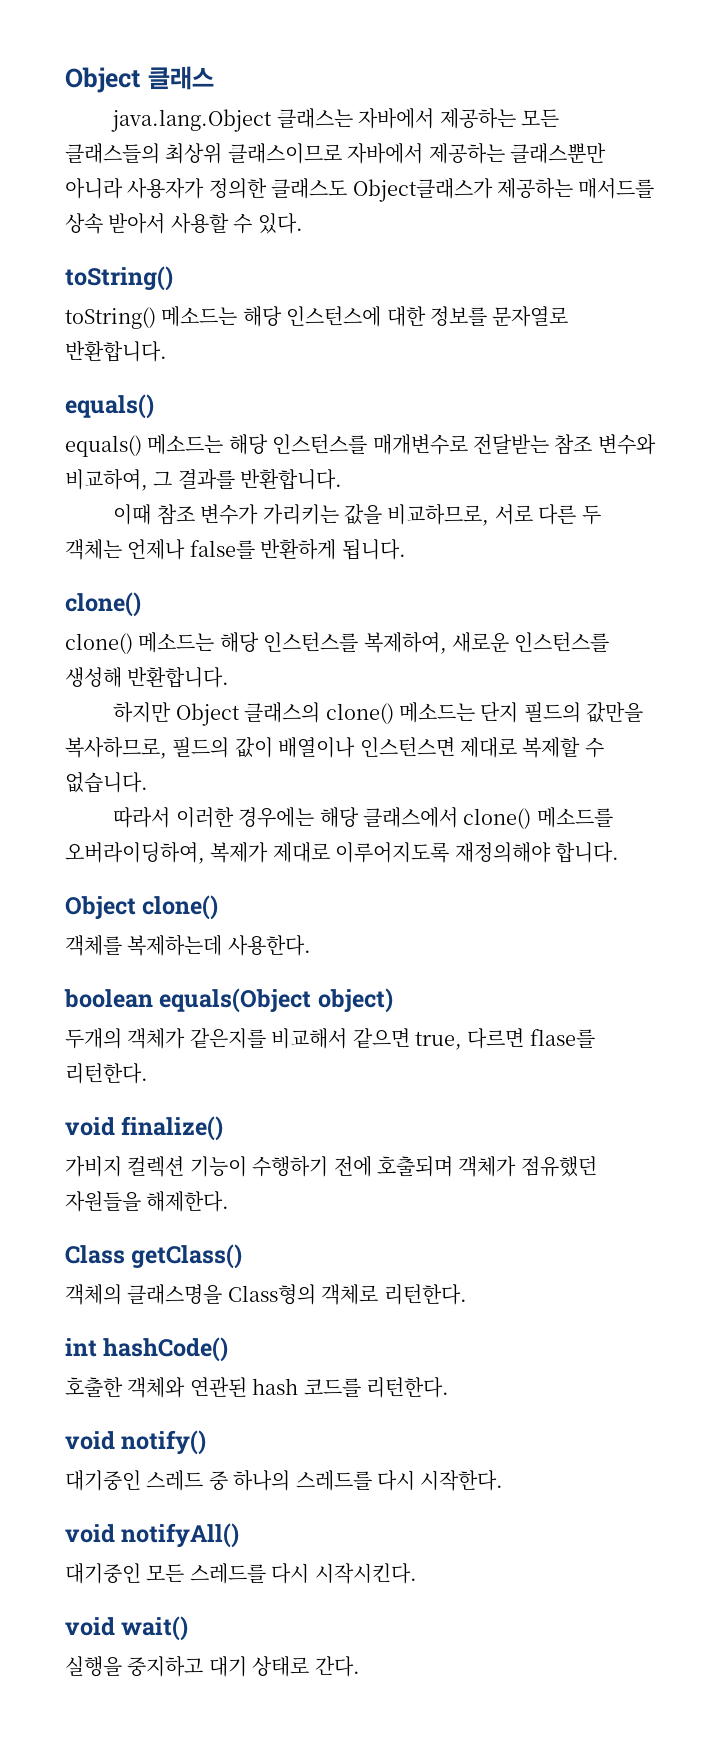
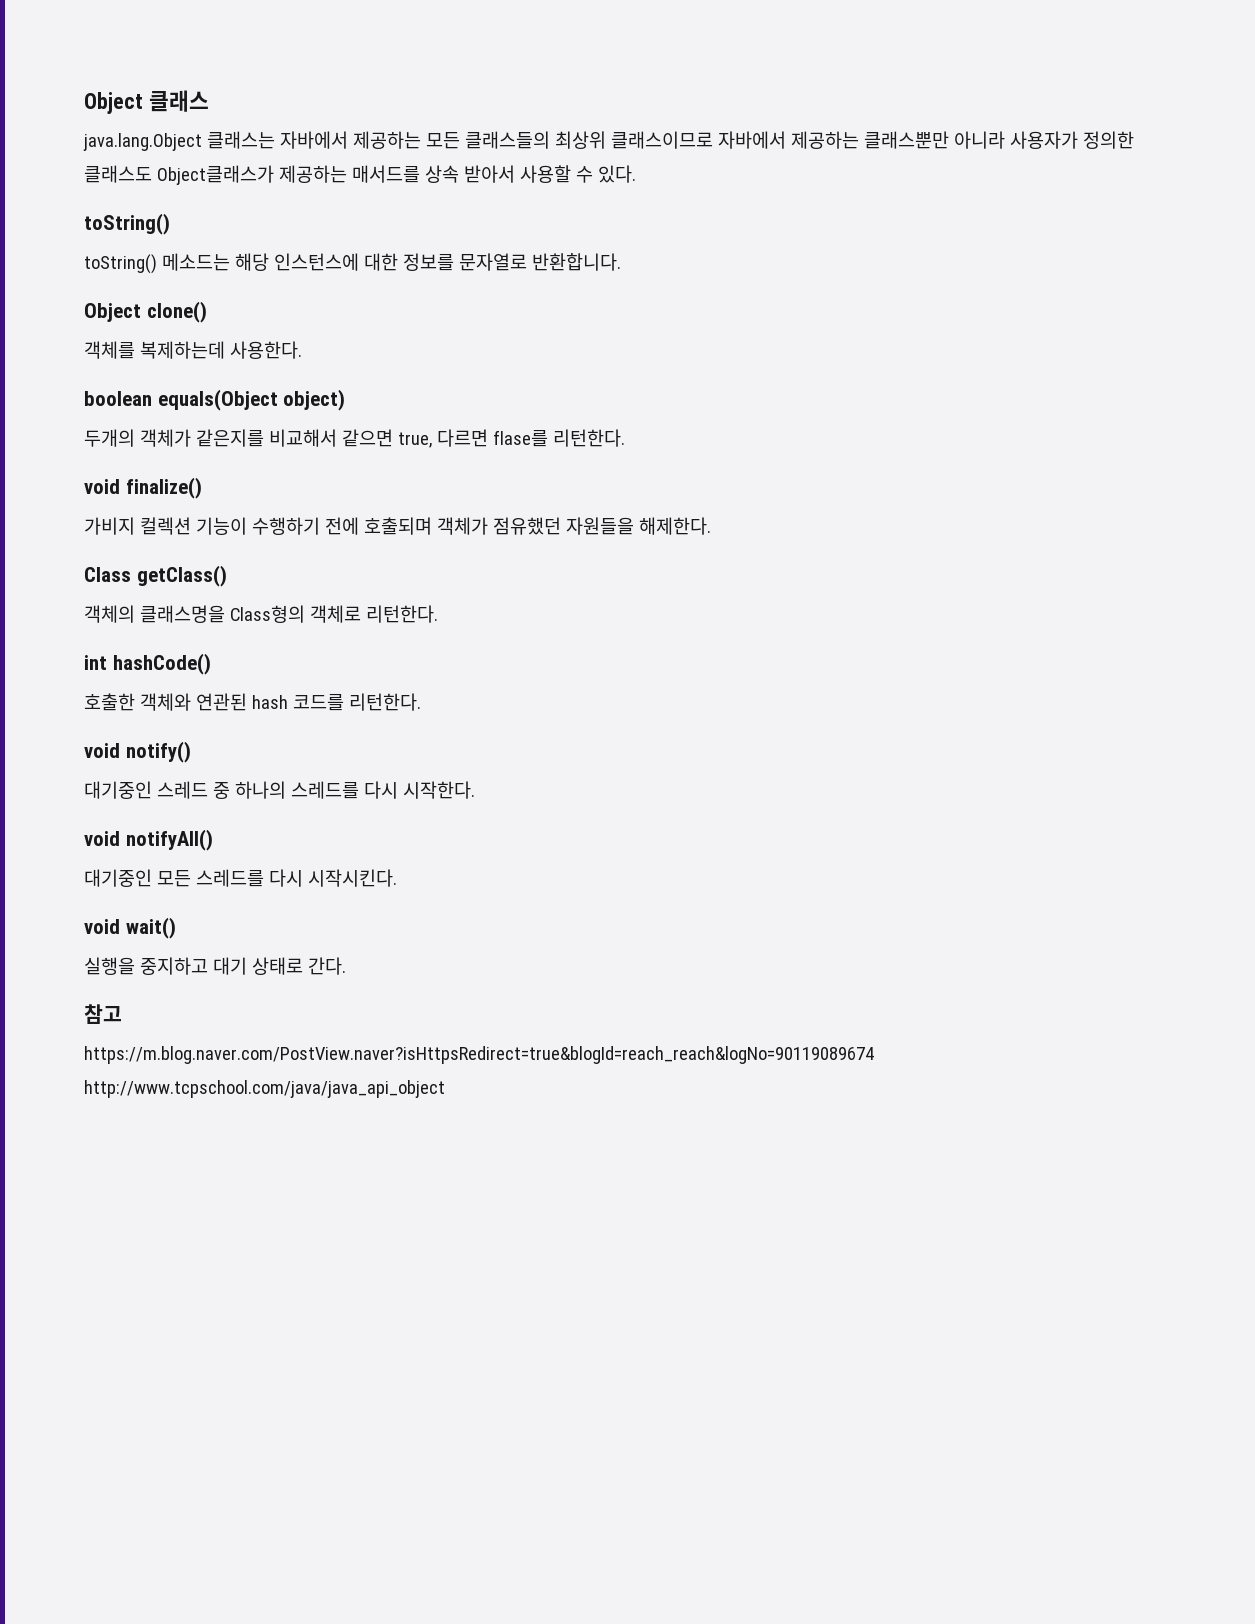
  toString() 메소드는 해당 인스턴스에 대한 정보를 문자열로 반환합니다.
- equals()
- equals() 메소드는 해당 인스턴스를 매개변수로 전달받는 참조 변수와 비교하여, 그 결과를 반환합니다.
- 이때 참조 변수가 가리키는 값을 비교하므로, 서로 다른 두 객체는 언제나 false를 반환하게 됩니다.
- clone()
- clone() 메소드는 해당 인스턴스를 복제하여, 새로운 인스턴스를 생성해 반환합니다.
- 하지만 Object 클래스의 clone() 메소드는 단지 필드의 값만을 복사하므로, 필드의 값이 배열이나 인스턴스면 제대로 복제할 수 없습니다.
- 따라서 이러한 경우에는 해당 클래스에서 clone() 메소드를 오버라이딩하여, 복제가 제대로 이루어지도록 재정의해야 합니다.
+ 참고
+ https://m.blog.naver.com/PostView.naver?isHttpsRedirect=true&blogId=reach_reach&logNo=90119089674 http://www.tcpschool.com/java/java_api_object

